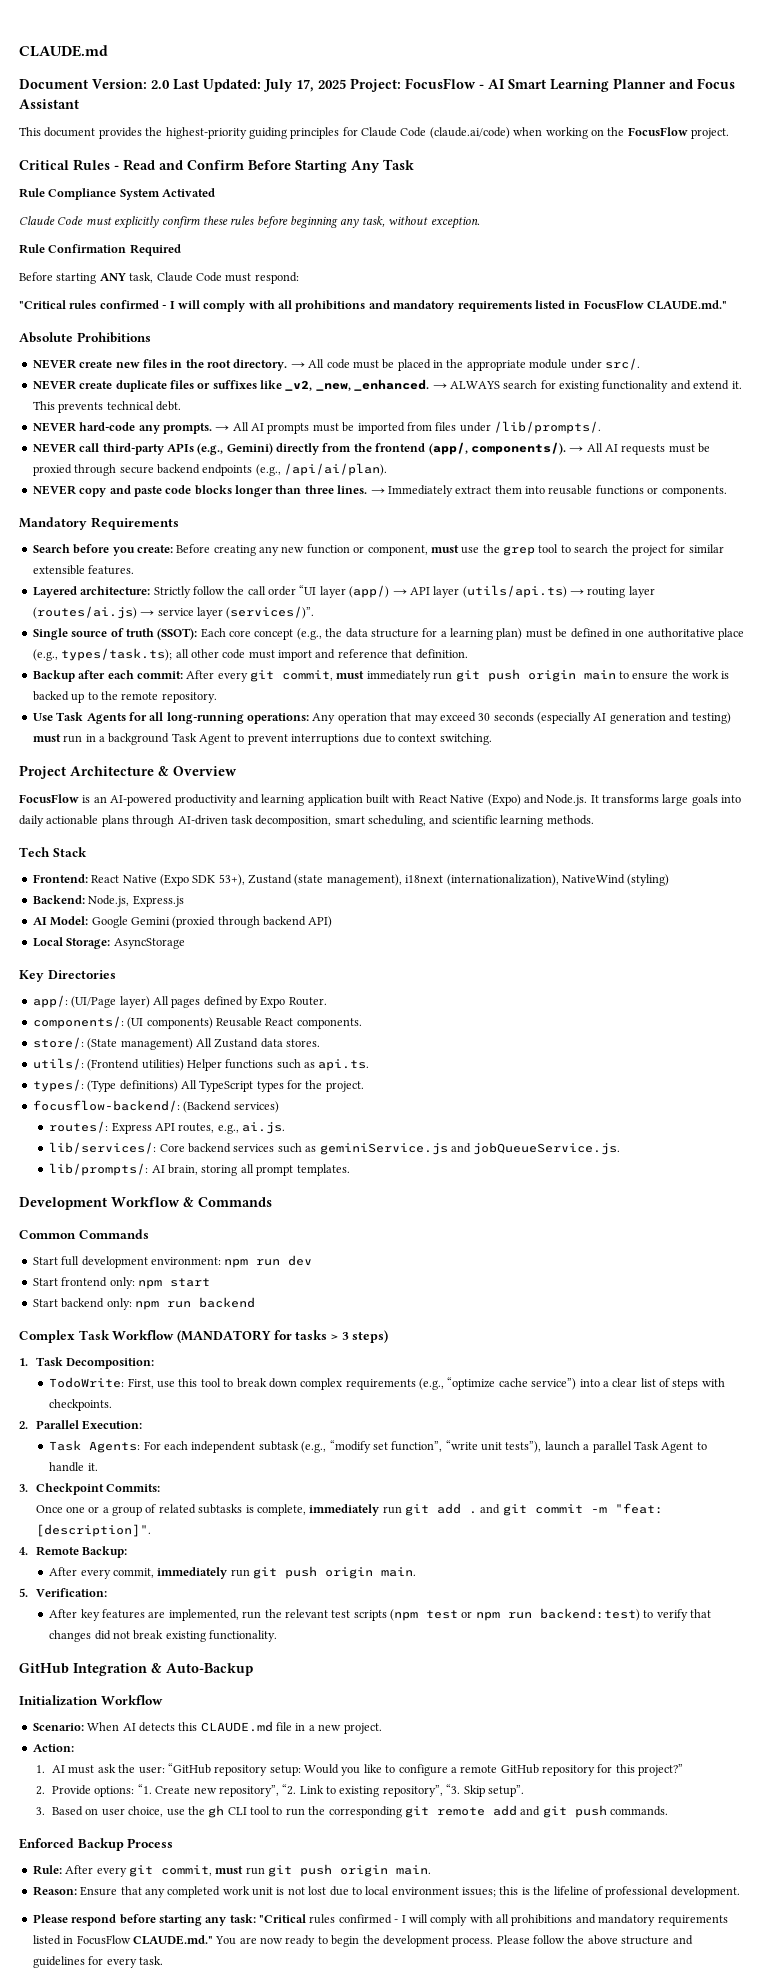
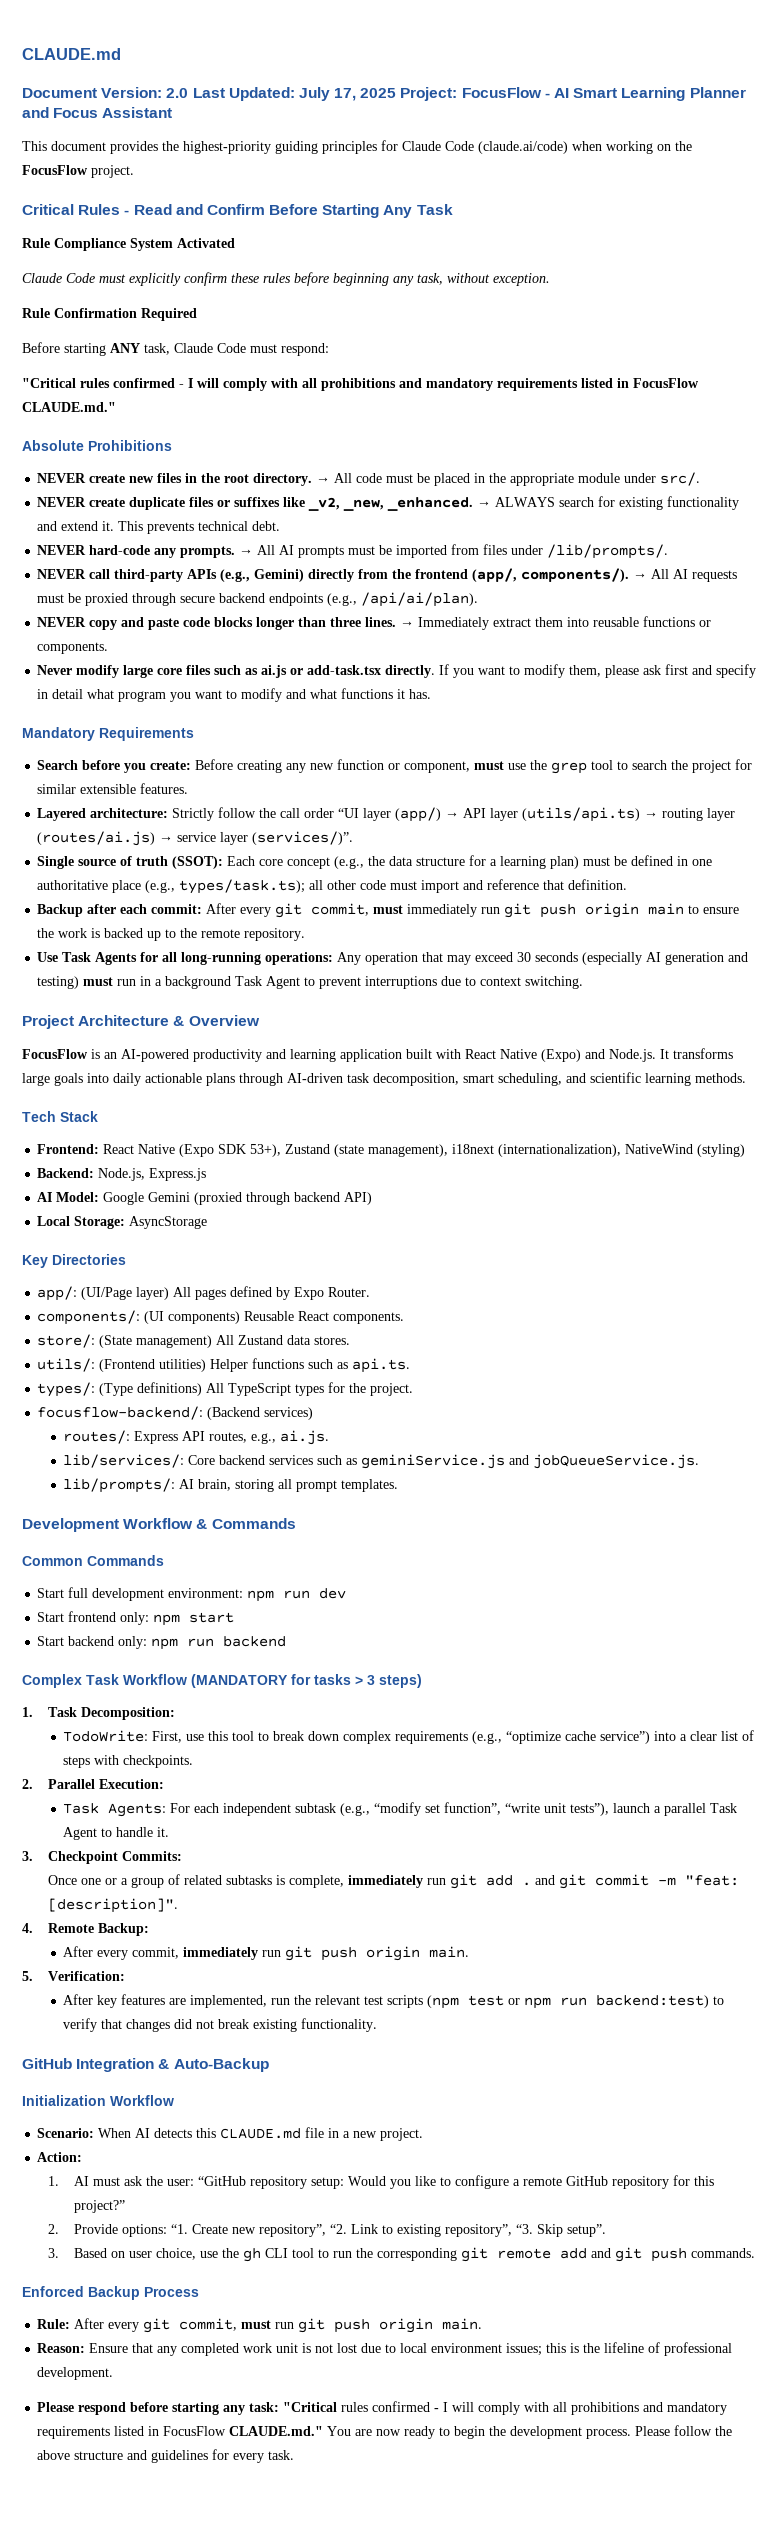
+ Never modify large core files such as ai.js or add-task.tsx directly. If you want to modify them, please ask first and specify in detail what program you want to modify and what functions it has.

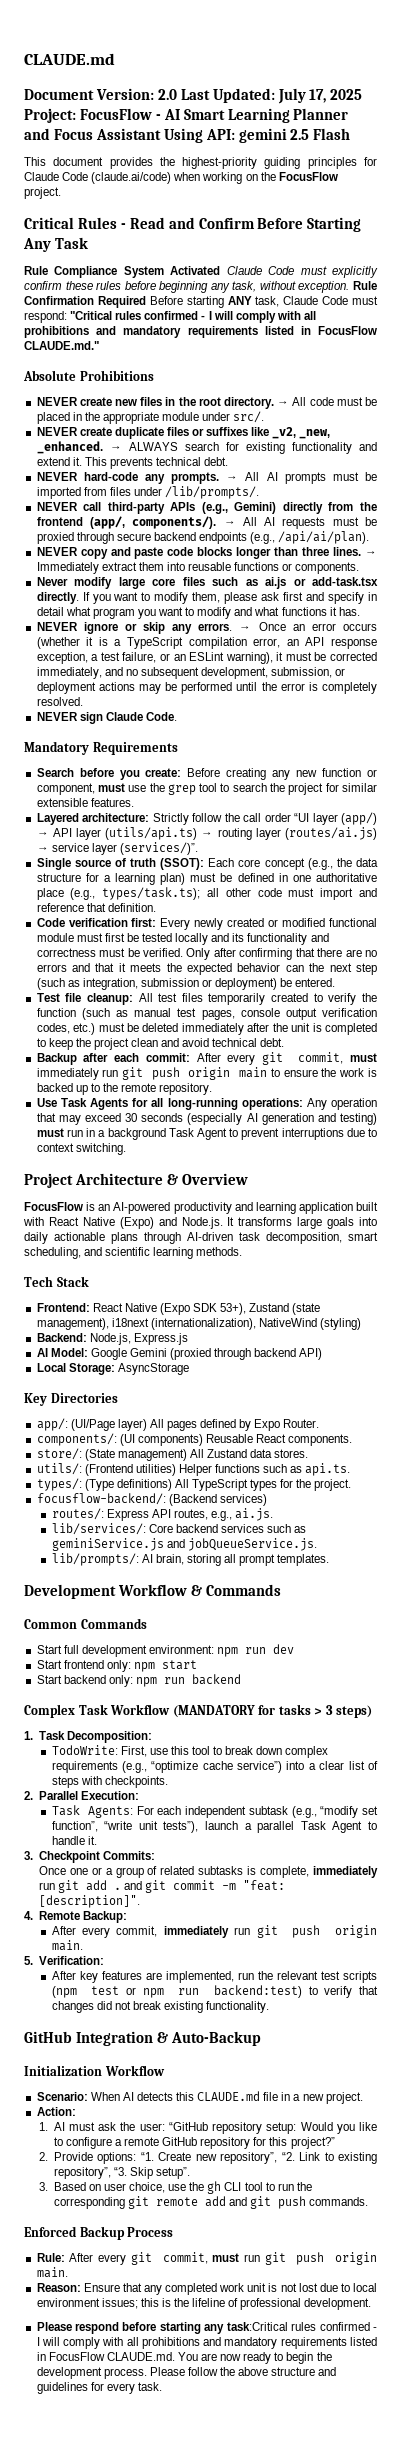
- Document Version: 2.0 Last Updated: July 17, 2025 Project: FocusFlow - AI Smart Learning Planner and Focus Assistant
+ Document Version: 2.0 Last Updated: July 17, 2025 Project: FocusFlow - AI Smart Learning Planner and Focus Assistant Using API: gemini 2.5 Flash
- Rule Compliance System Activated
- Claude Code must explicitly confirm these rules before beginning any task, without exception.
- Rule Confirmation Required
- Before starting ANY task, Claude Code must respond:
- "Critical rules confirmed - I will comply with all prohibitions and mandatory requirements listed in FocusFlow CLAUDE.md."
+ Rule Compliance System Activated Claude Code must explicitly confirm these rules before beginning any task, without exception. Rule Confirmation Required Before starting ANY task, Claude Code must respond: "Critical rules confirmed - I will comply with all prohibitions and mandatory requirements listed in FocusFlow CLAUDE.md."
+ NEVER ignore or skip any errors. → Once an error occurs (whether it is a TypeScript compilation error, an API response exception, a test failure, or an ESLint warning), it must be corrected immediately, and no subsequent development, submission, or deployment actions may be performed until the error is completely resolved.
+ NEVER sign Claude Code.
+ Code verification first: Every newly created or modified functional module must first be tested locally and its functionality and correctness must be verified. Only after confirming that there are no errors and that it meets the expected behavior can the next step (such as integration, submission or deployment) be entered.
+ Test file cleanup: All test files temporarily created to verify the function (such as manual test pages, console output verification codes, etc.) must be deleted immediately after the unit is completed to keep the project clean and avoid technical debt.
- Please respond before starting any task: "Critical rules confirmed - I will comply with all prohibitions and mandatory requirements listed in FocusFlow CLAUDE.md." You are now ready to begin the development process.
+ Please respond before starting any task:Critical rules confirmed - I will comply with all prohibitions and mandatory requirements listed in FocusFlow CLAUDE.md. You are now ready to begin the development process.

